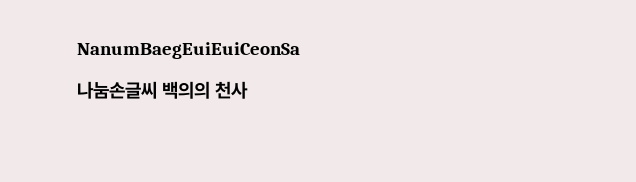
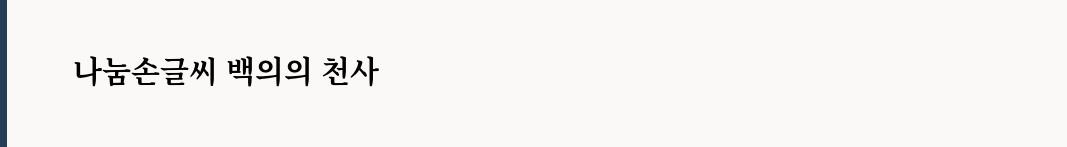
- NanumBaegEuiEuiCeonSa

